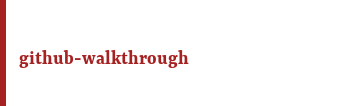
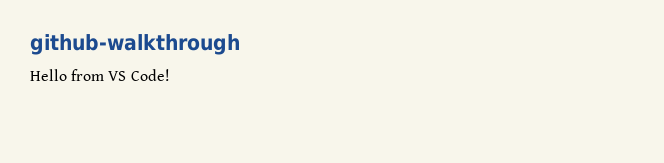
+ Hello from VS Code!

